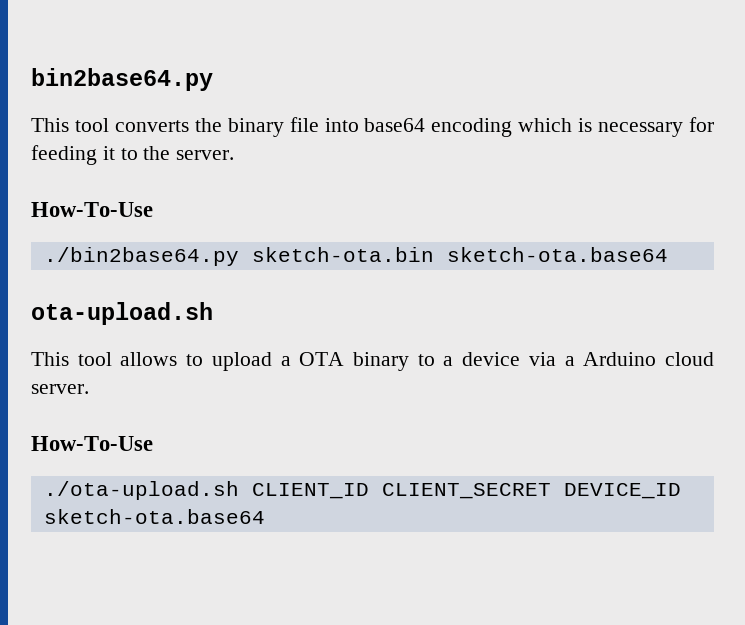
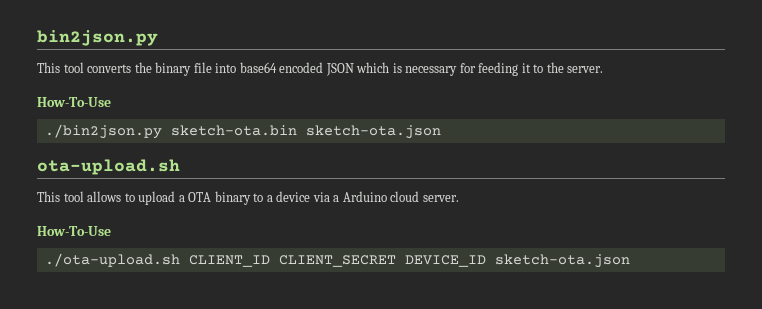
- bin2base64.py
+ bin2json.py
- This tool converts the binary file into base64 encoding which is necessary for feeding it to the server.
+ This tool converts the binary file into base64 encoded JSON which is necessary for feeding it to the server.
- ./bin2base64.py sketch-ota.bin sketch-ota.base64
+ ./bin2json.py sketch-ota.bin sketch-ota.json
- ./ota-upload.sh CLIENT_ID CLIENT_SECRET DEVICE_ID sketch-ota.base64
+ ./ota-upload.sh CLIENT_ID CLIENT_SECRET DEVICE_ID sketch-ota.json

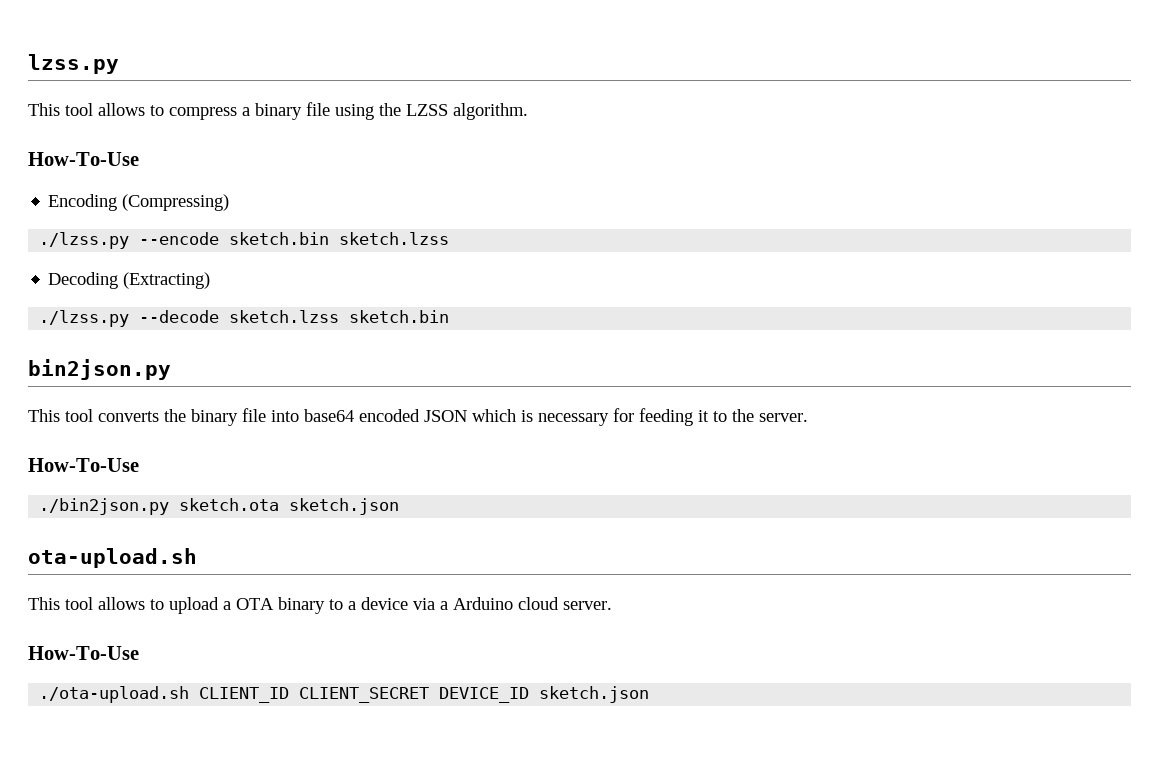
+ lzss.py
+ This tool allows to compress a binary file using the LZSS algorithm.
+ How-To-Use
+ Encoding (Compressing)
+ ./lzss.py --encode sketch.bin sketch.lzss
+ Decoding (Extracting)
+ ./lzss.py --decode sketch.lzss sketch.bin
- ./bin2json.py sketch-ota.bin sketch-ota.json
+ ./bin2json.py sketch.ota sketch.json
- ./ota-upload.sh CLIENT_ID CLIENT_SECRET DEVICE_ID sketch-ota.json
+ ./ota-upload.sh CLIENT_ID CLIENT_SECRET DEVICE_ID sketch.json

